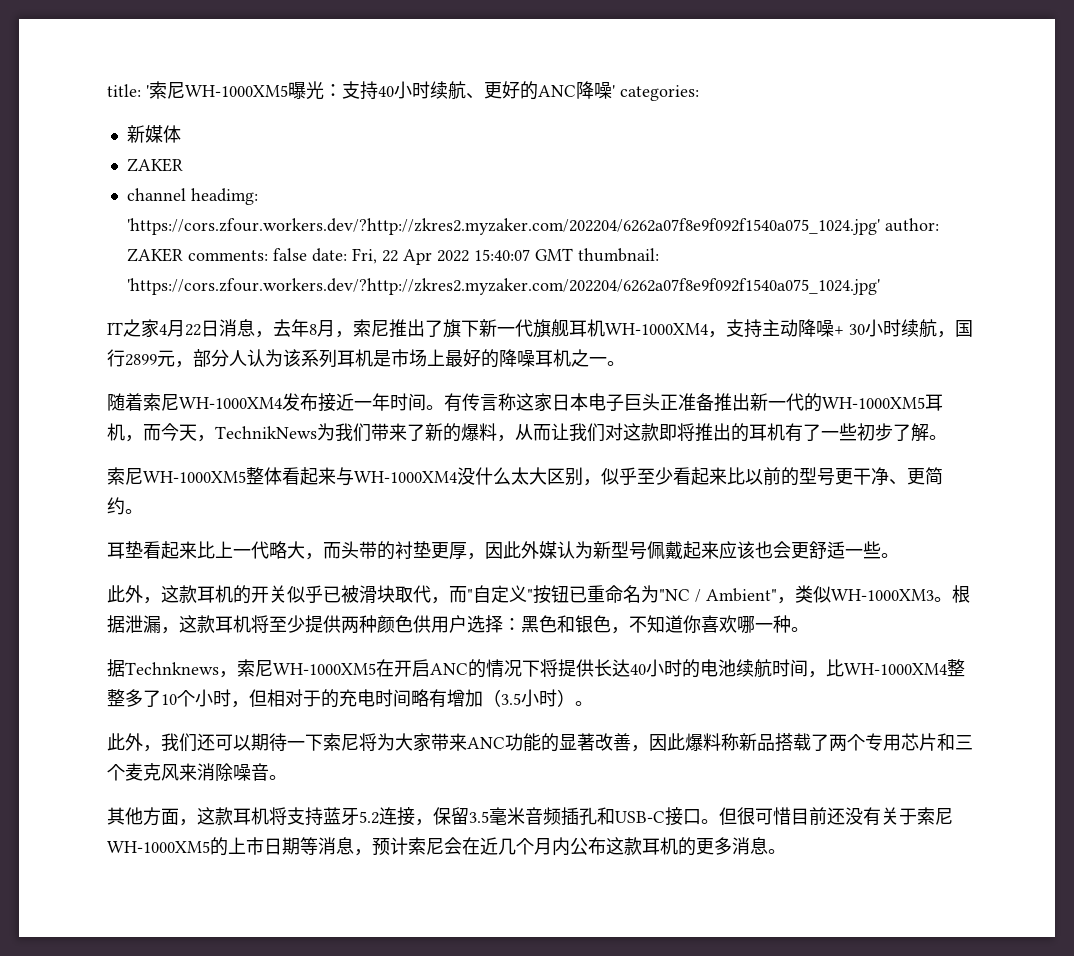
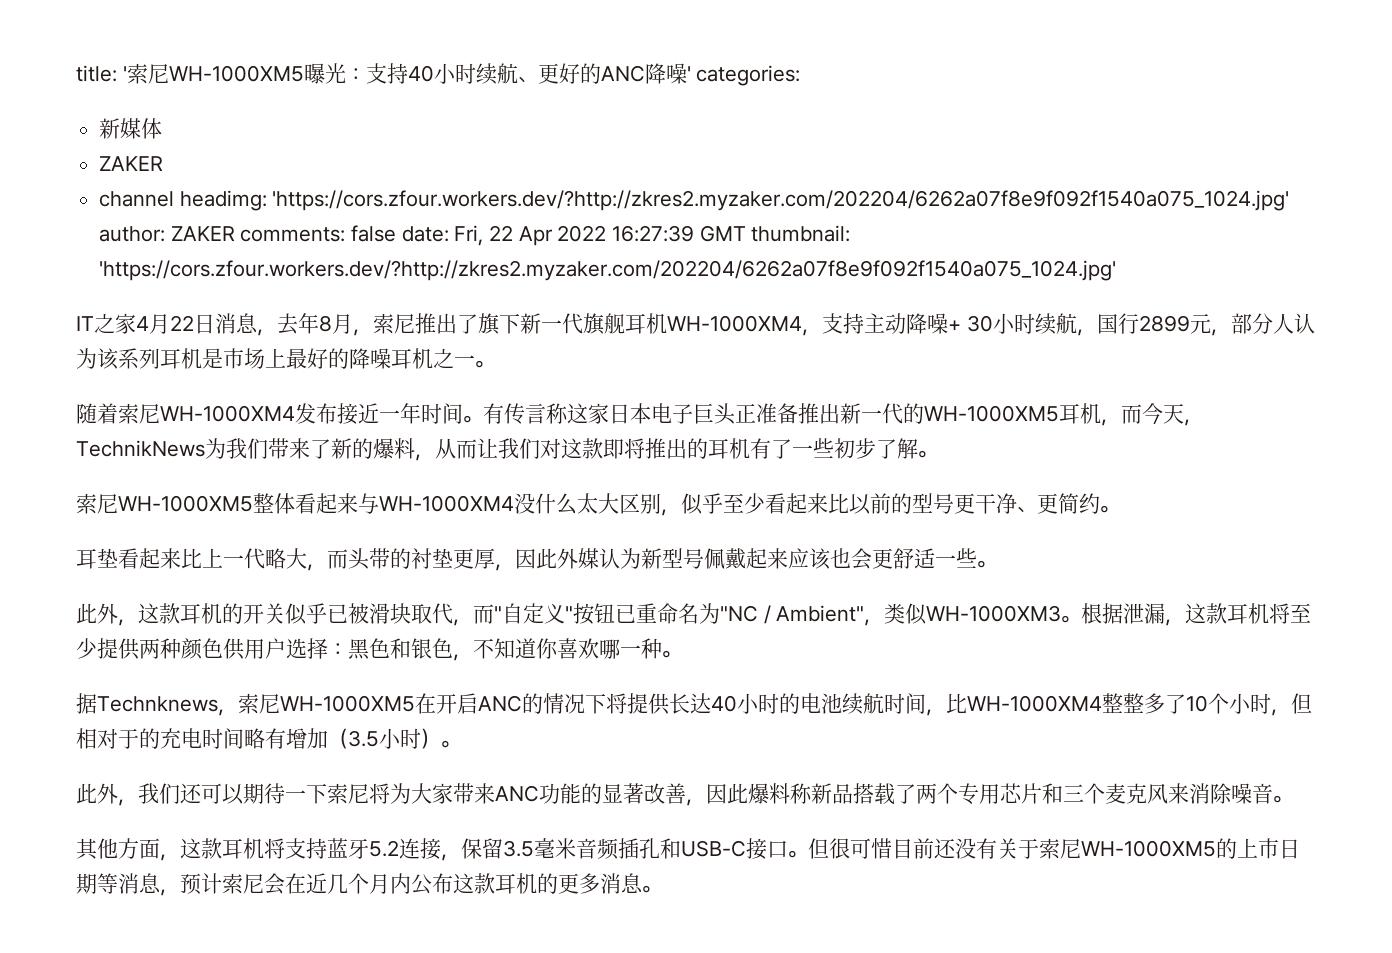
- channel headimg: 'https://cors.zfour.workers.dev/?http://zkres2.myzaker.com/202204/6262a07f8e9f092f1540a075_1024.jpg' author: ZAKER comments: false date: Fri, 22 Apr 2022 15:40:07 GMT thumbnail: 'https://cors.zfour.workers.dev/?http://zkres2.myzaker.com/202204/6262a07f8e9f092f1540a075_1024.jpg'
+ channel headimg: 'https://cors.zfour.workers.dev/?http://zkres2.myzaker.com/202204/6262a07f8e9f092f1540a075_1024.jpg' author: ZAKER comments: false date: Fri, 22 Apr 2022 16:27:39 GMT thumbnail: 'https://cors.zfour.workers.dev/?http://zkres2.myzaker.com/202204/6262a07f8e9f092f1540a075_1024.jpg'

